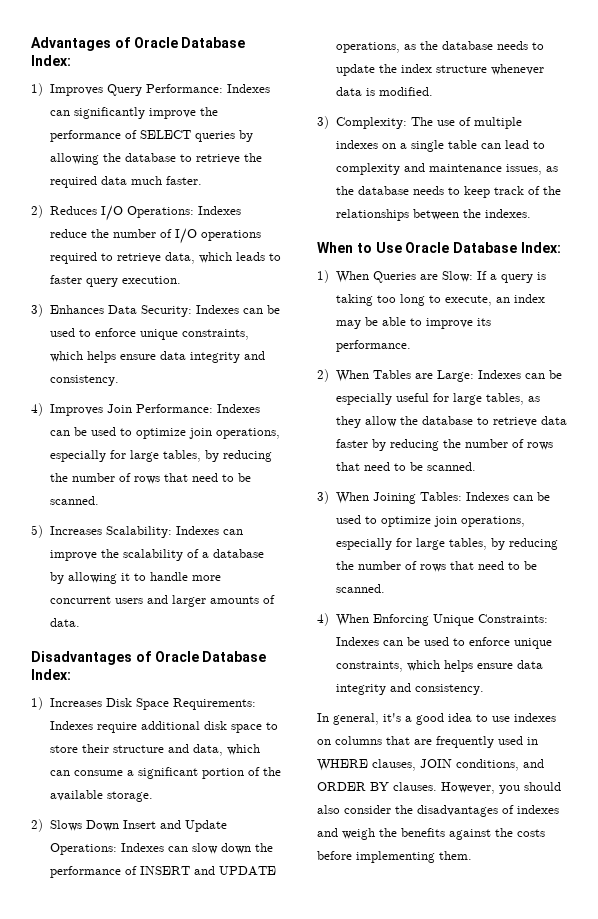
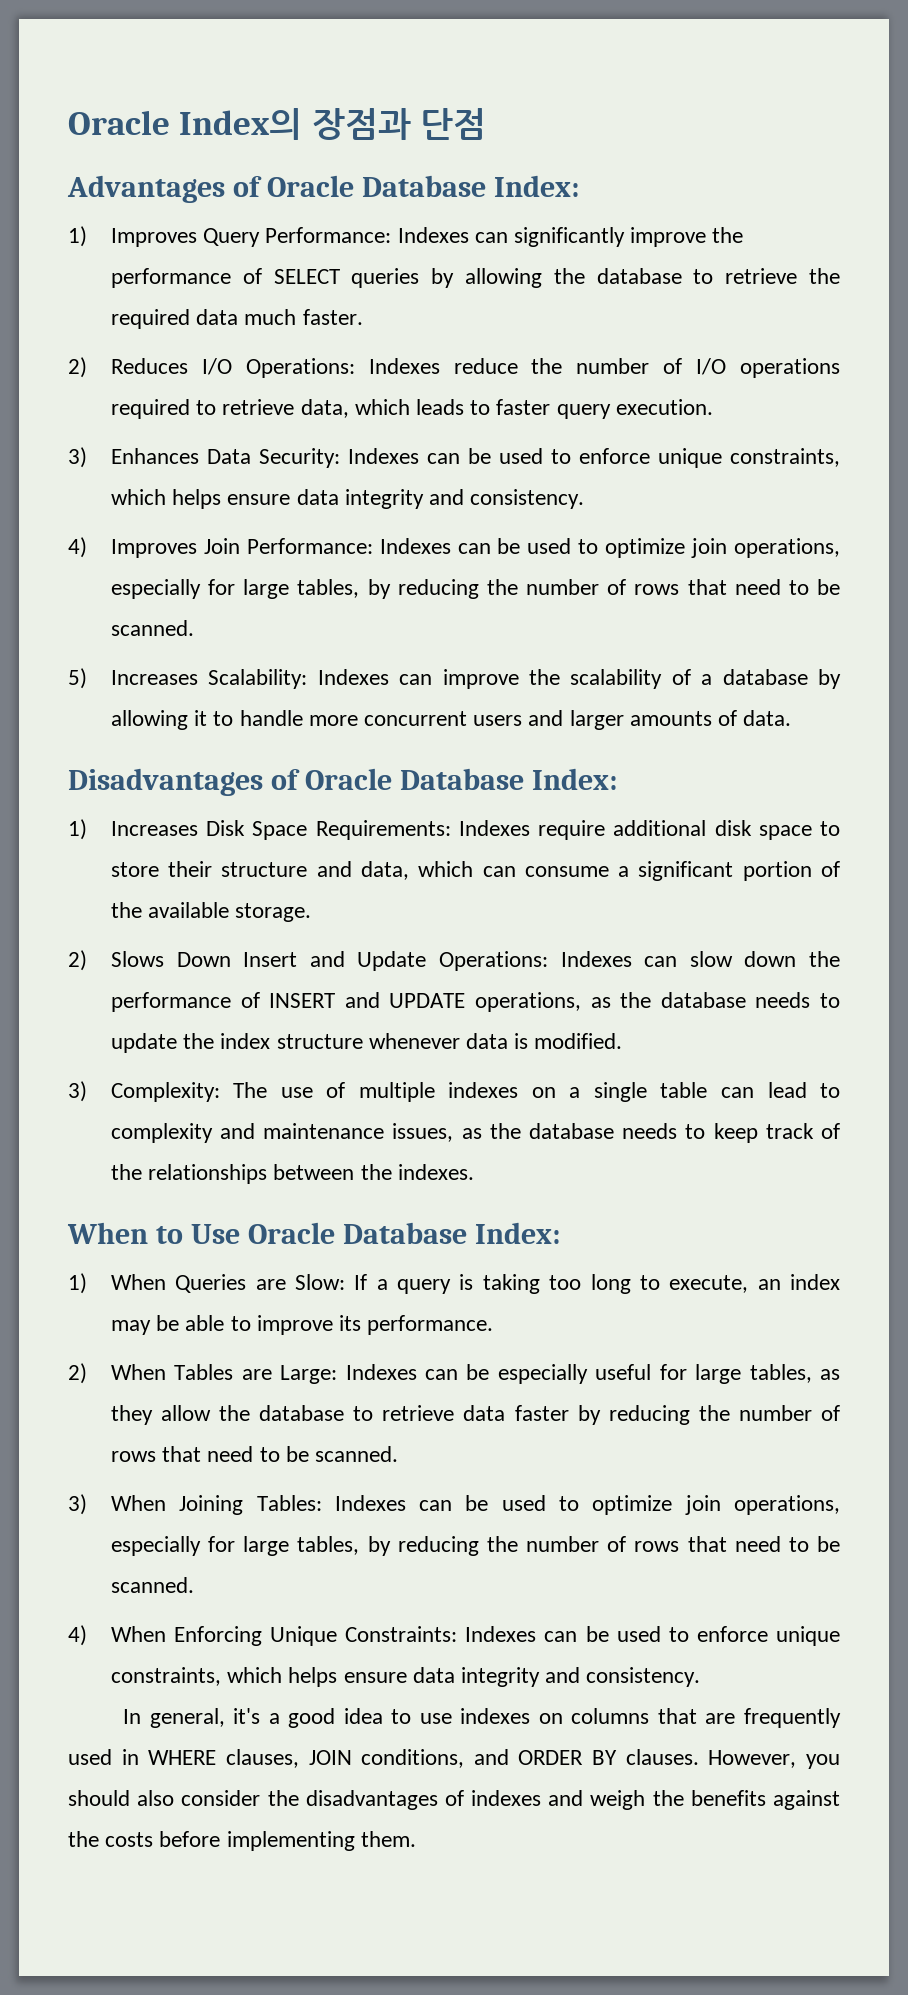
+ Oracle Index의 장점과 단점

